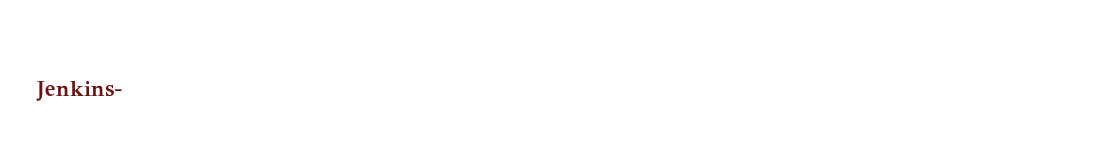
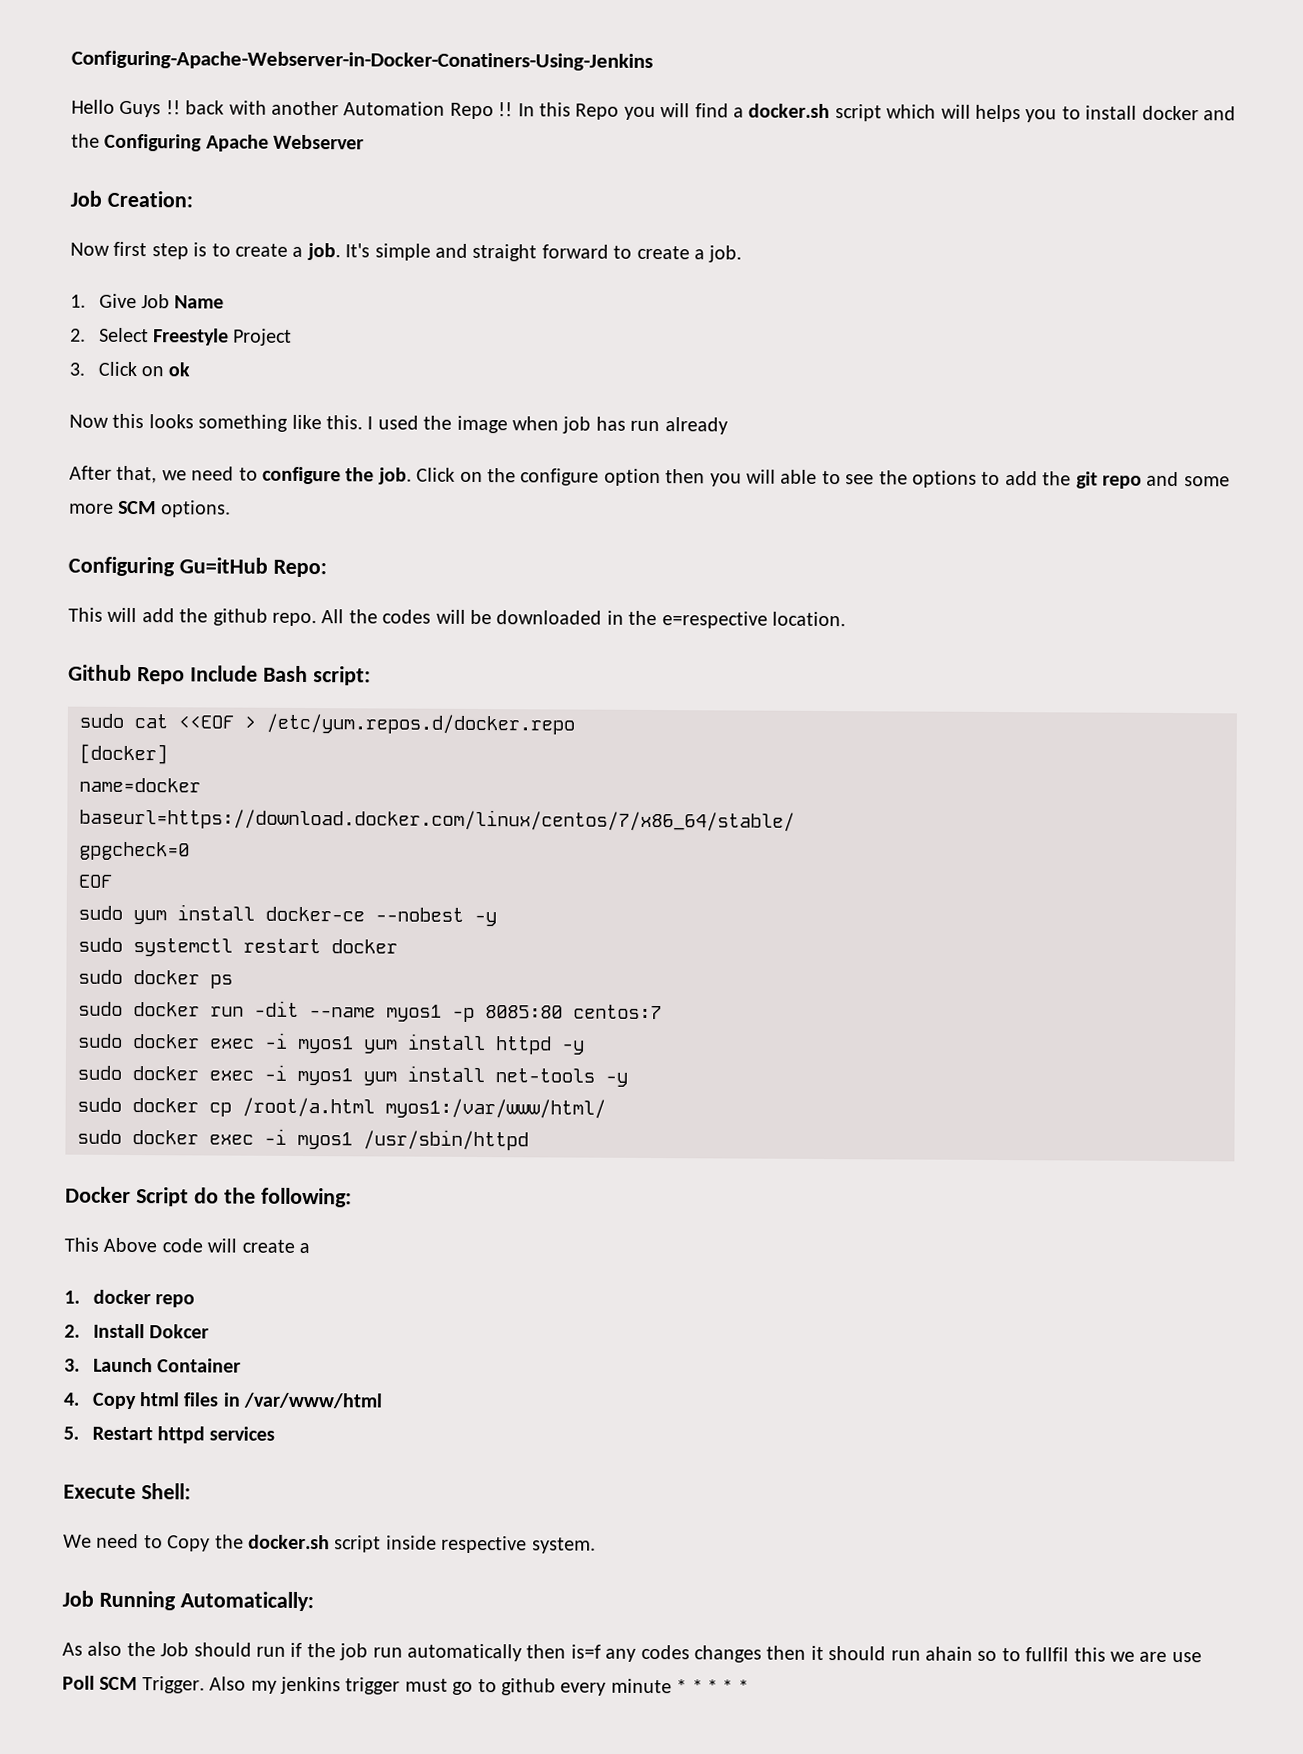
- Jenkins-
+ Configuring-Apache-Webserver-in-Docker-Conatiners-Using-Jenkins
+ Hello Guys !! back with another Automation Repo !! In this Repo you will find a docker.sh script which will helps you to install docker and the Configuring Apache Webserver
+ Job Creation:
+ Now first step is to create a job. It's simple and straight forward to create a job.
+ 1. Give Job Name
+ 2. Select Freestyle Project
+ 3. Click on ok
+ Now this looks something like this. I used the image when job has run already
+ After that, we need to configure the job. Click on the configure option then you will able to see the options to add the git repo and some more SCM options.
+ Configuring Gu=itHub Repo:
+ This will add the github repo. All the codes will be downloaded in the e=respective location.
+ Github Repo Include Bash script:
+ sudo cat <<EOF > /etc/yum.repos.d/docker.repo
+ [docker]
+ name=docker
+ baseurl=https://download.docker.com/linux/centos/7/x86_64/stable/
+ gpgcheck=0
+ EOF
+ sudo yum install docker-ce --nobest -y
+ sudo systemctl restart docker
+ sudo docker ps
+ sudo docker run -dit --name myos1 -p 8085:80 centos:7
+ sudo docker exec -i myos1 yum install httpd -y
+ sudo docker exec -i myos1 yum install net-tools -y
+ sudo docker cp /root/a.html myos1:/var/www/html/
+ sudo docker exec -i myos1 /usr/sbin/httpd
+ Docker Script do the following:
+ This Above code will create a
+ 1. docker repo
+ 2. Install Dokcer
+ 3. Launch Container
+ 4. Copy html files in /var/www/html
+ 5. Restart httpd services
+ Execute Shell:
+ We need to Copy the docker.sh script inside respective system.
+ Job Running Automatically:
+ As also the Job should run if the job run automatically then is=f any codes changes then it should run ahain so to fullfil this we are use Poll SCM Trigger. Also my jenkins trigger must go to github every minute * * * * *

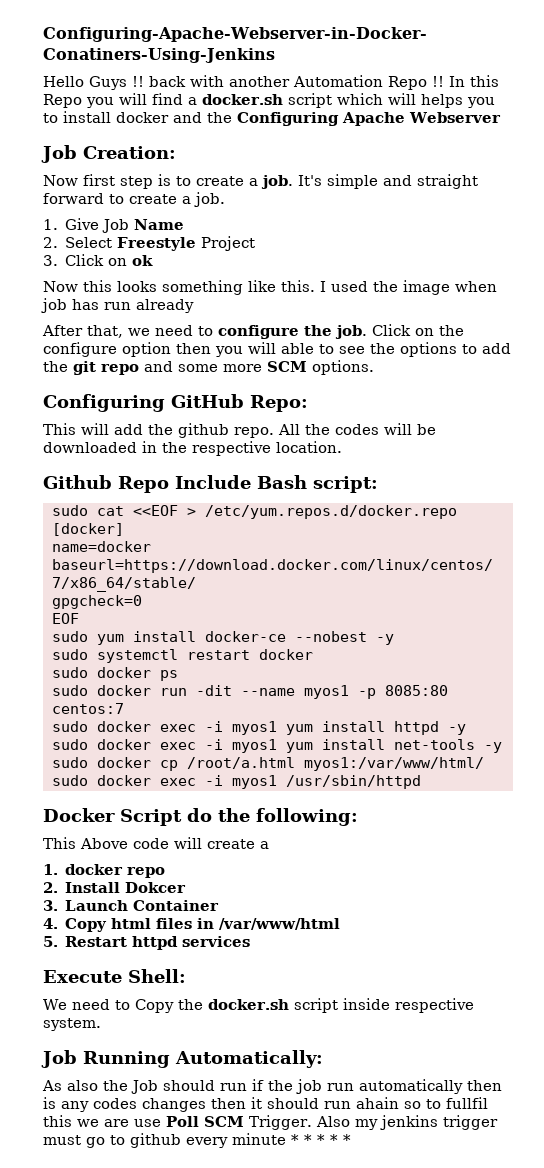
- Configuring Gu=itHub Repo:
+ Configuring GitHub Repo:
- All the codes will be downloaded in the e=respective location.
+ All the codes will be downloaded in the respective location.
- As also the Job should run if the job run automatically then is=f any codes changes then it should run ahain so to fullfil this we are use Poll SCM Trigger.
+ As also the Job should run if the job run automatically then is any codes changes then it should run ahain so to fullfil this we are use Poll SCM Trigger.

